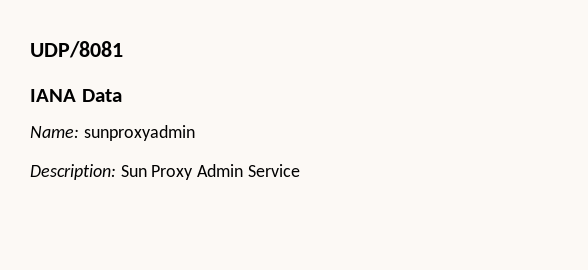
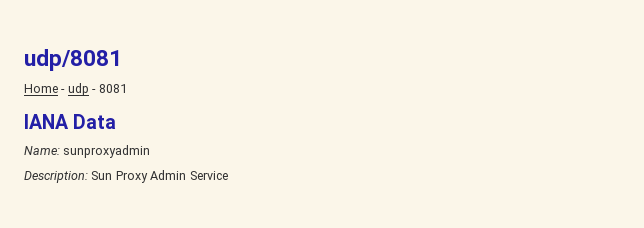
- UDP/8081
+ udp/8081
+ Home - udp - 8081

